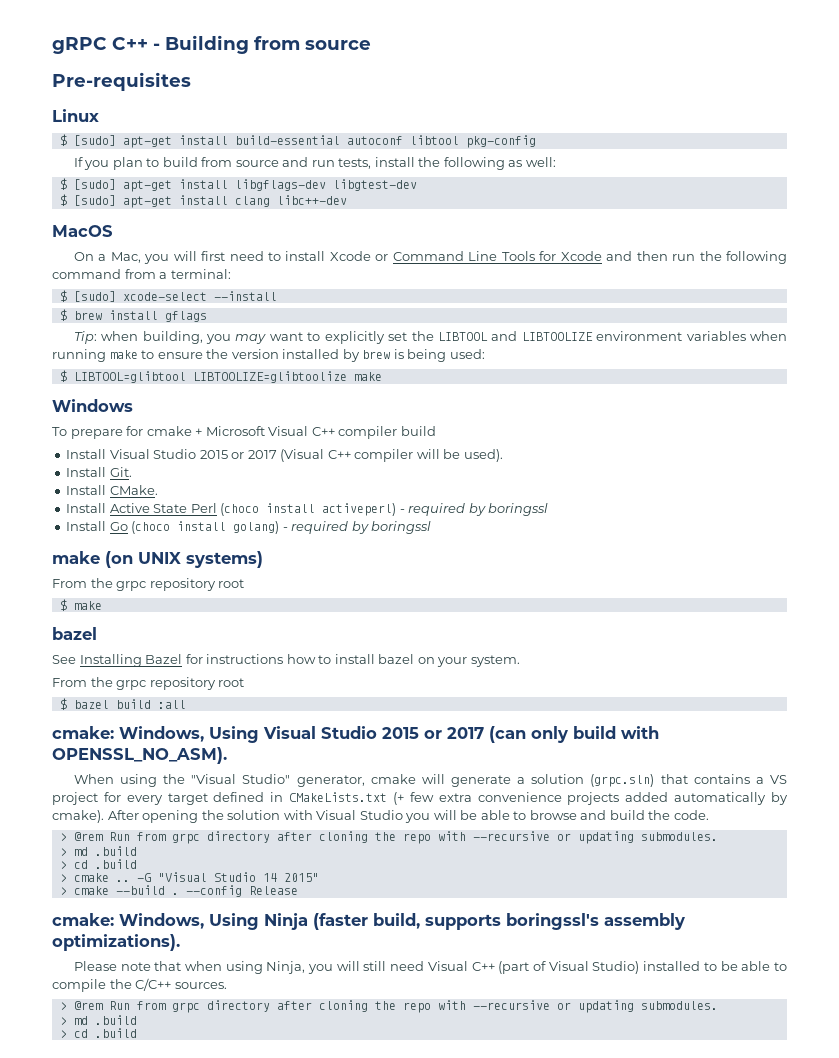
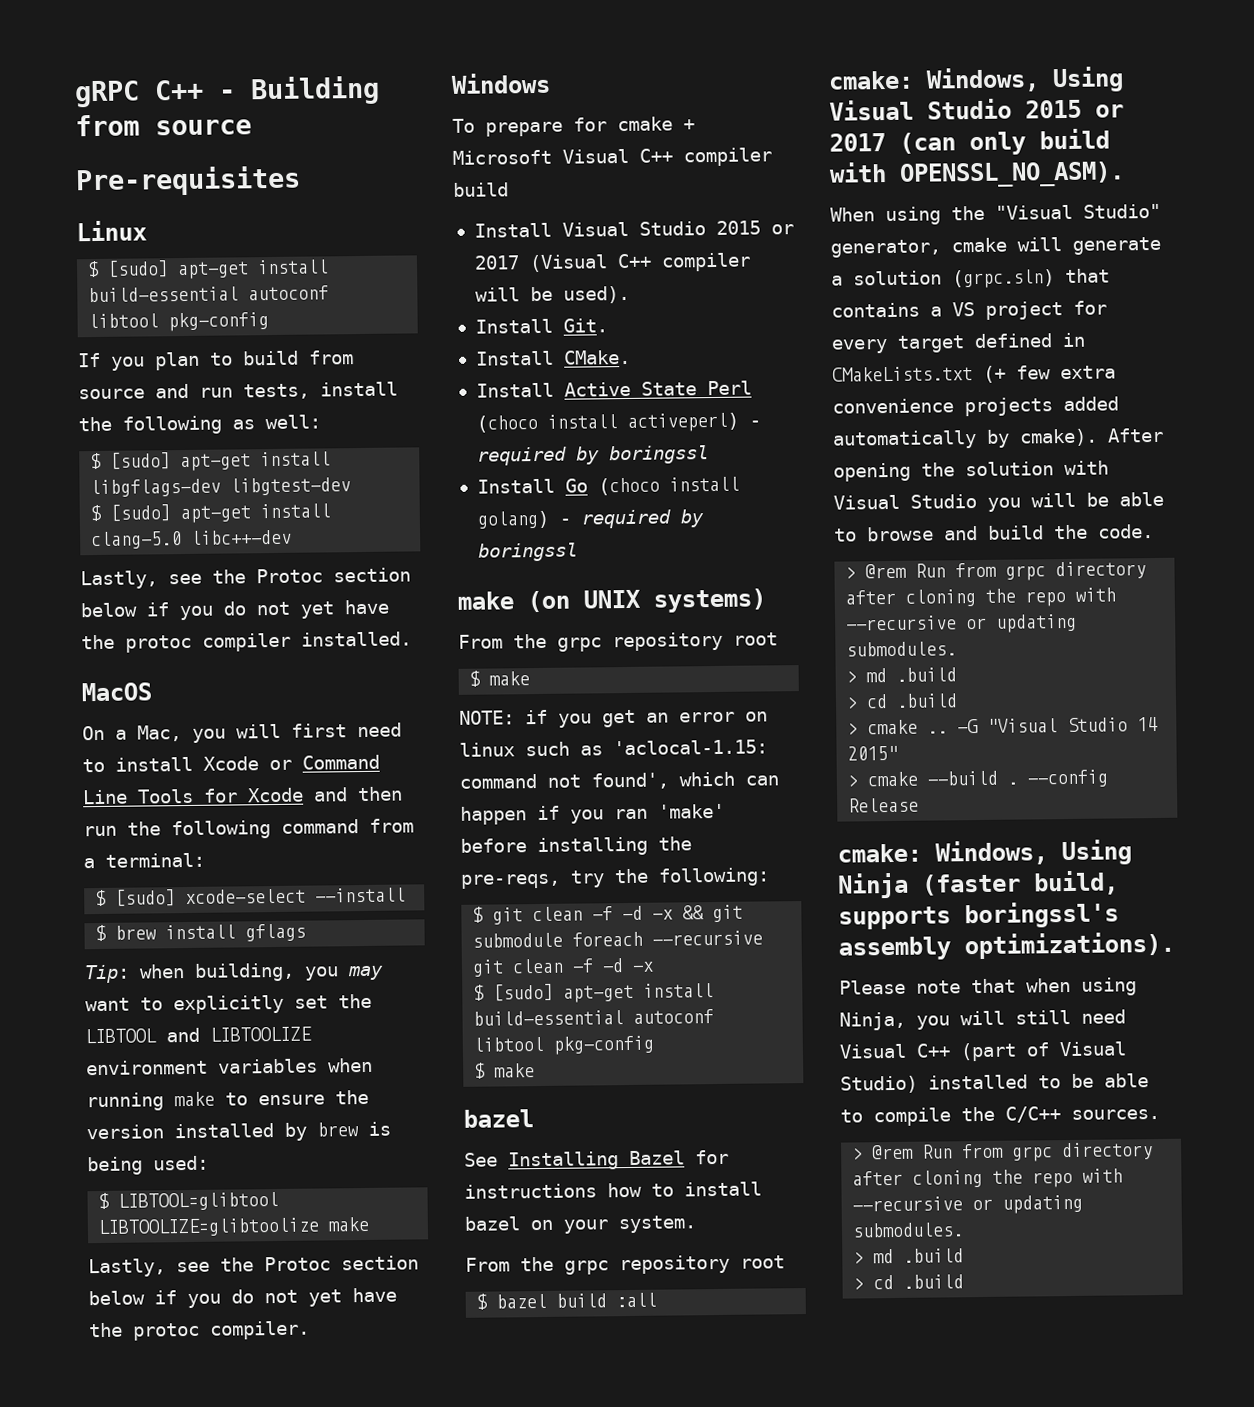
- $ [sudo] apt-get install clang libc++-dev
+ $ [sudo] apt-get install clang-5.0 libc++-dev
+ Lastly, see the Protoc section below if you do not yet have the protoc compiler installed.
+ Lastly, see the Protoc section below if you do not yet have the protoc compiler.
+ NOTE: if you get an error on linux such as 'aclocal-1.15: command not found', which can happen if you ran 'make' before installing the pre-reqs, try the following:
+ $ git clean -f -d -x && git submodule foreach --recursive git clean -f -d -x
+ $ [sudo] apt-get install build-essential autoconf libtool pkg-config
+ $ make

